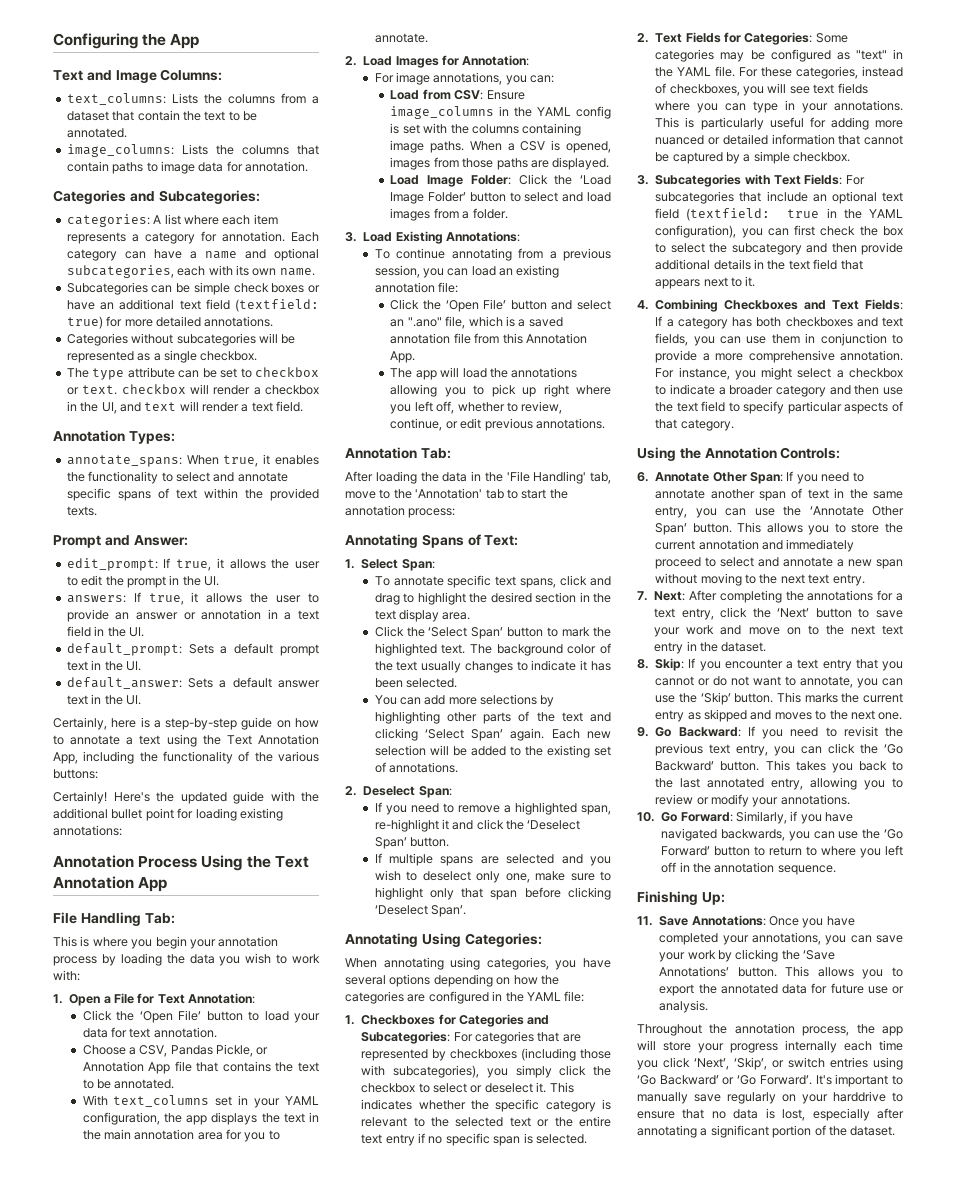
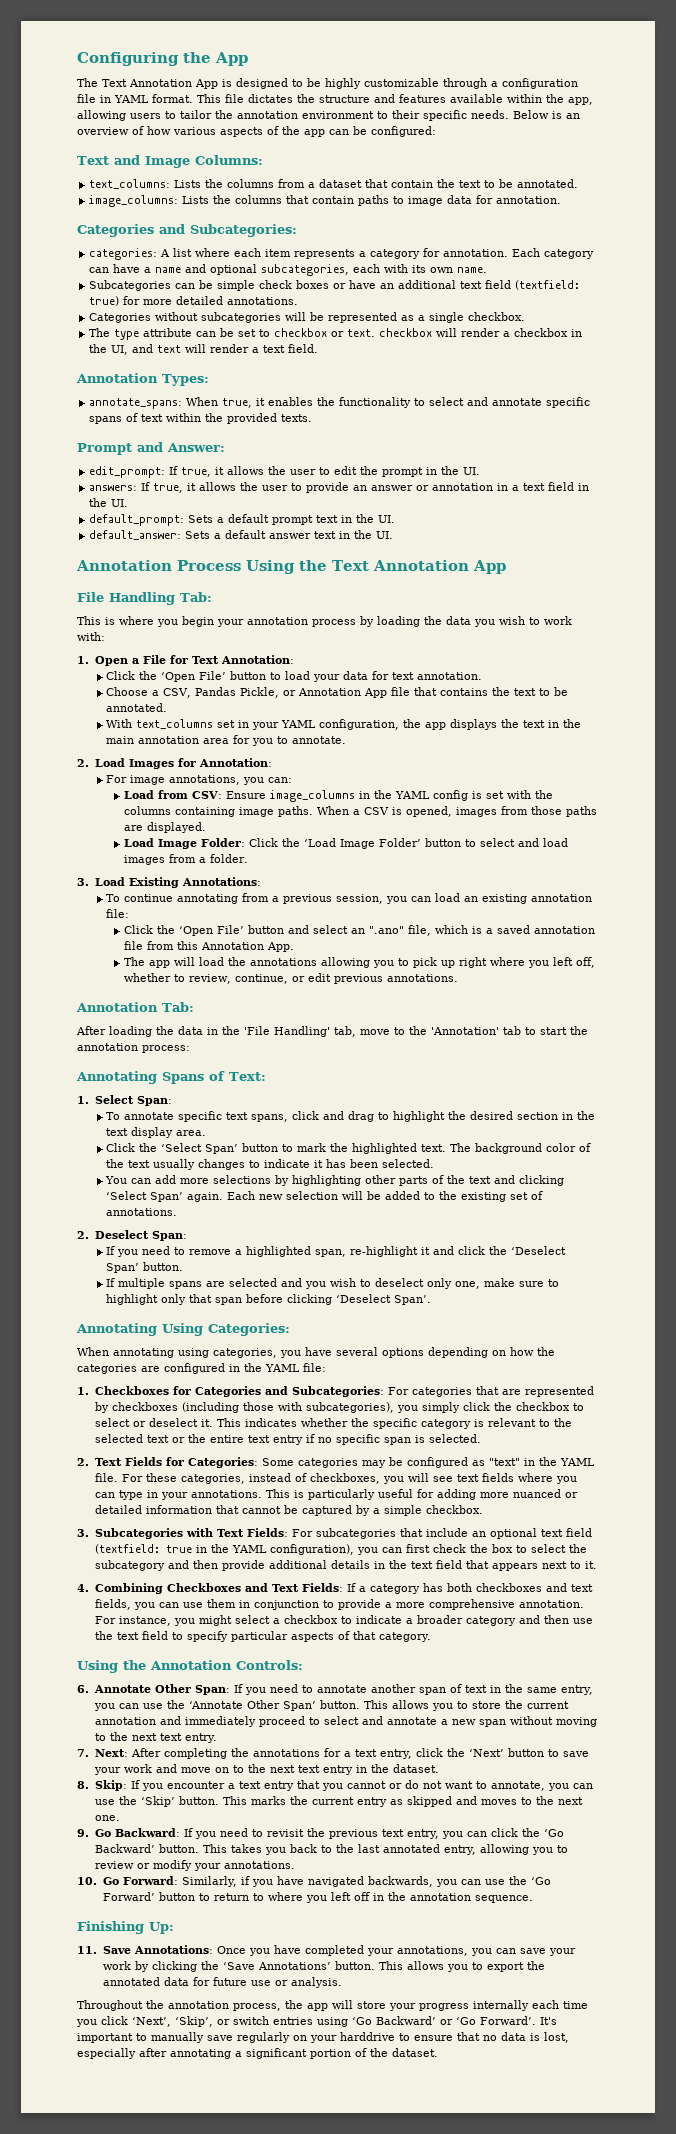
+ The Text Annotation App is designed to be highly customizable through a configuration file in YAML format. This file dictates the structure and features available within the app, allowing users to tailor the annotation environment to their specific needs. Below is an overview of how various aspects of the app can be configured:
- Certainly, here is a step-by-step guide on how to annotate a text using the Text Annotation App, including the functionality of the various buttons:
- Certainly! Here's the updated guide with the additional bullet point for loading existing annotations:

